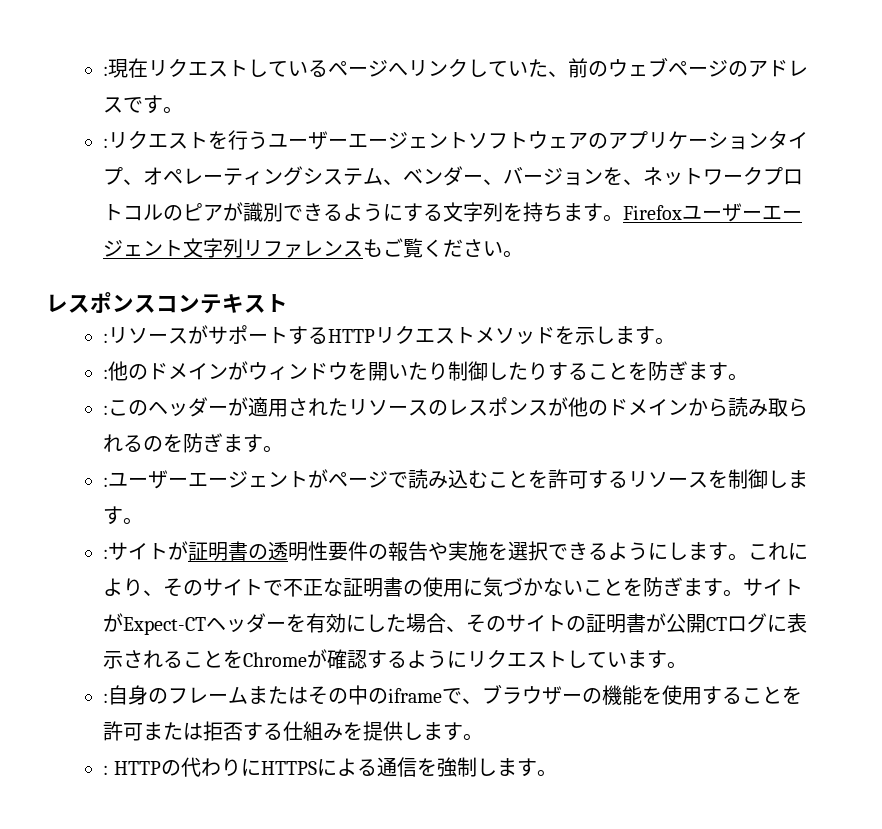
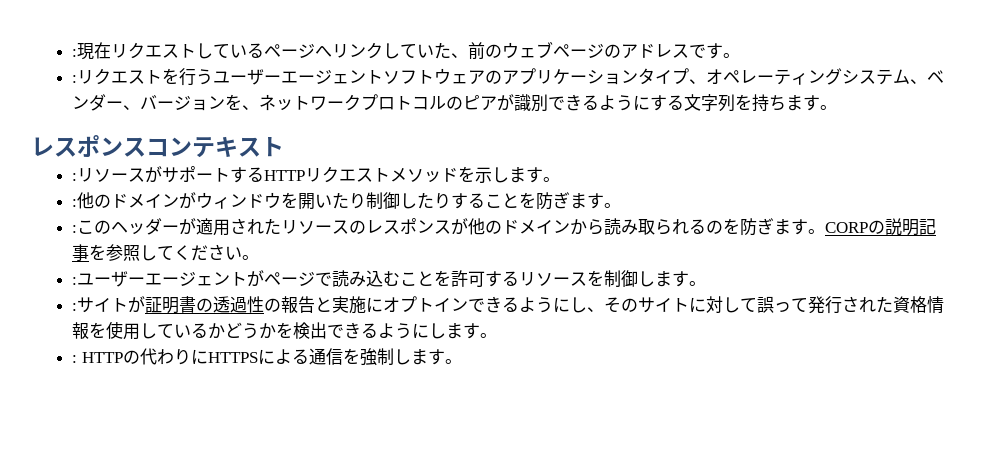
- Firefoxユーザーエージェント文字列リファレンスもご覧ください。
+ CORPの説明記事を参照してください。
- :サイトが証明書の透明性要件の報告や実施を選択できるようにします。これにより、そのサイトで不正な証明書の使用に気づかないことを防ぎます。サイトがExpect-CTヘッダーを有効にした場合、そのサイトの証明書が公開CTログに表示されることをChromeが確認するようにリクエストしています。
- :自身のフレームまたはその中のiframeで、ブラウザーの機能を使用することを許可または拒否する仕組みを提供します。
+ :サイトが証明書の透過性の報告と実施にオプトインできるようにし、そのサイトに対して誤って発行された資格情報を使用しているかどうかを検出できるようにします。

